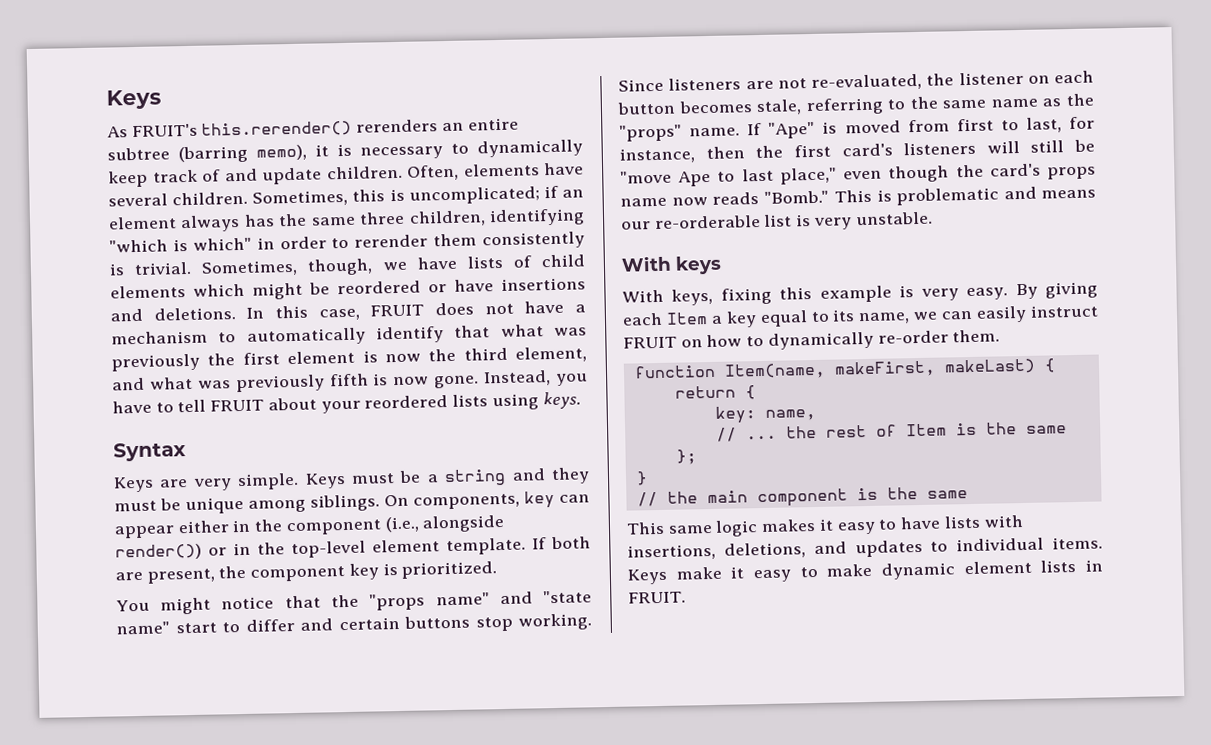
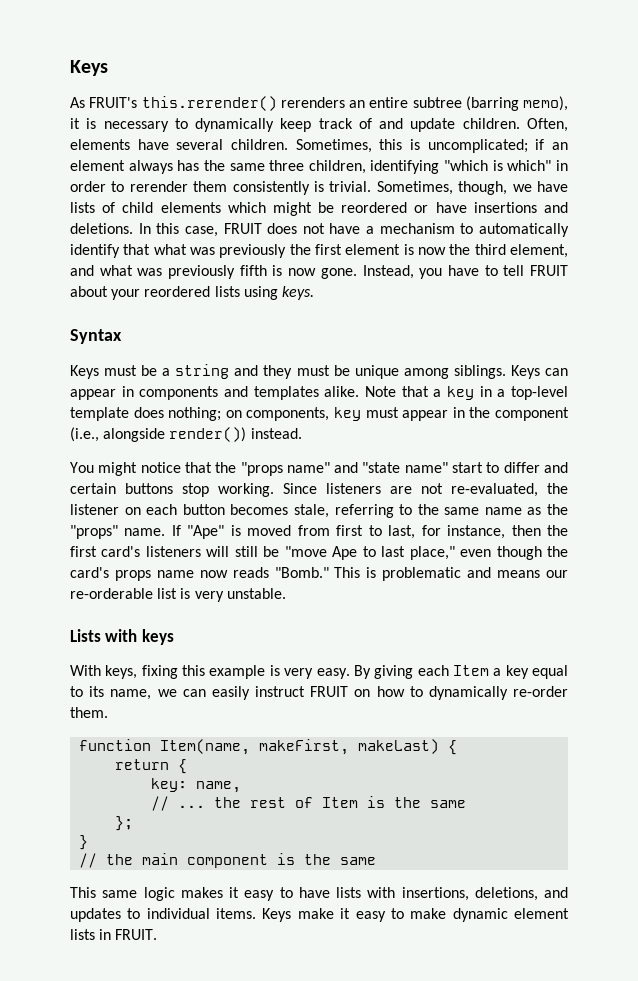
- Keys are very simple. Keys must be a string and they must be unique among siblings.
+ Keys must be a string and they must be unique among siblings.
- On components, key can appear either in the component (i.e., alongside render()) or in the top-level element template. If both are present, the component key is prioritized.
+ Keys can appear in components and templates alike. Note that a key in a top-level template does nothing; on components, key must appear in the component (i.e., alongside render()) instead.
- With keys
+ Lists with keys

